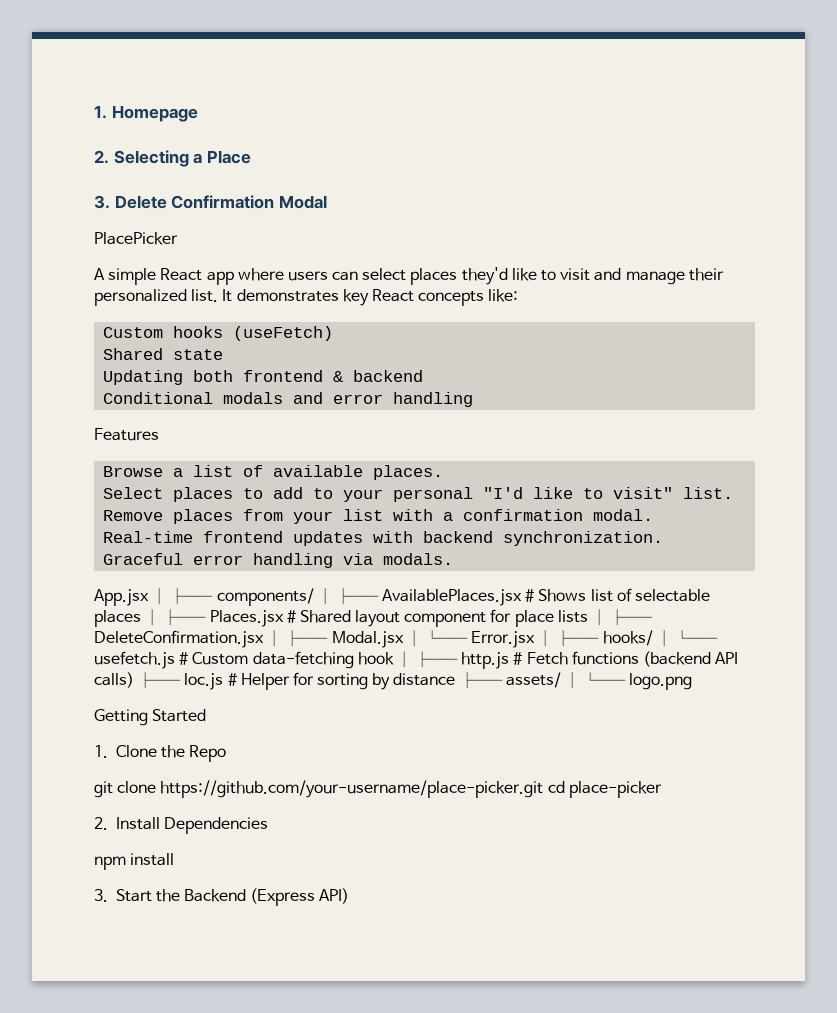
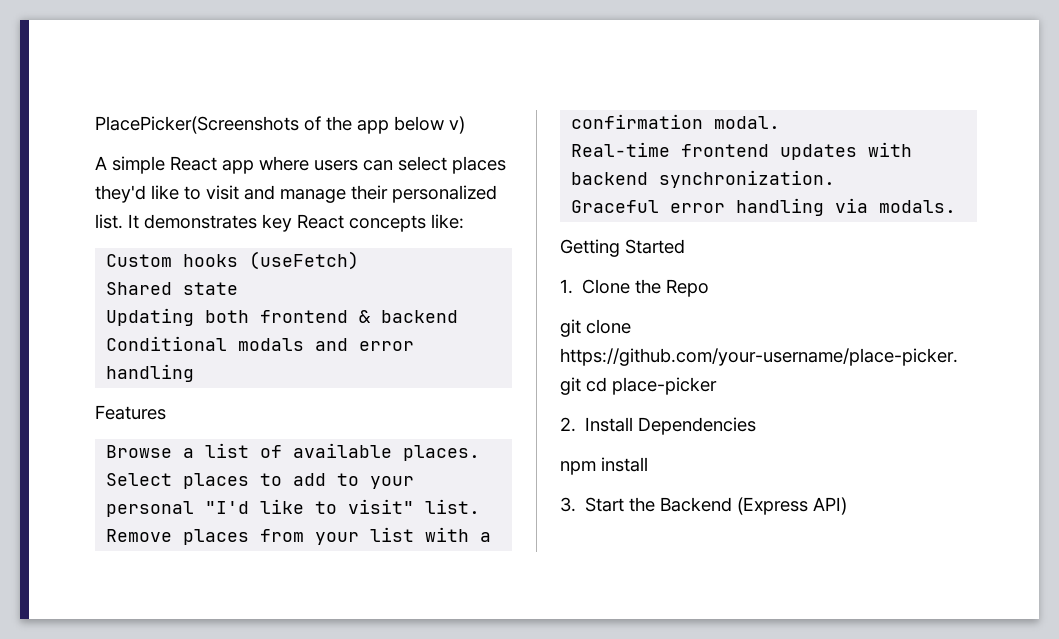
- 1. Homepage
- 2. Selecting a Place
- 3. Delete Confirmation Modal
- PlacePicker
+ PlacePicker(Screenshots of the app below v)
- App.jsx │ ├── components/ │ ├── AvailablePlaces.jsx # Shows list of selectable places │ ├── Places.jsx # Shared layout component for place lists │ ├── DeleteConfirmation.jsx │ ├── Modal.jsx │ └── Error.jsx │ ├── hooks/ │ └── usefetch.js # Custom data-fetching hook │ ├── http.js # Fetch functions (backend API calls) ├── loc.js # Helper for sorting by distance ├── assets/ │ └── logo.png

